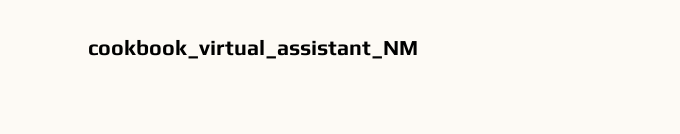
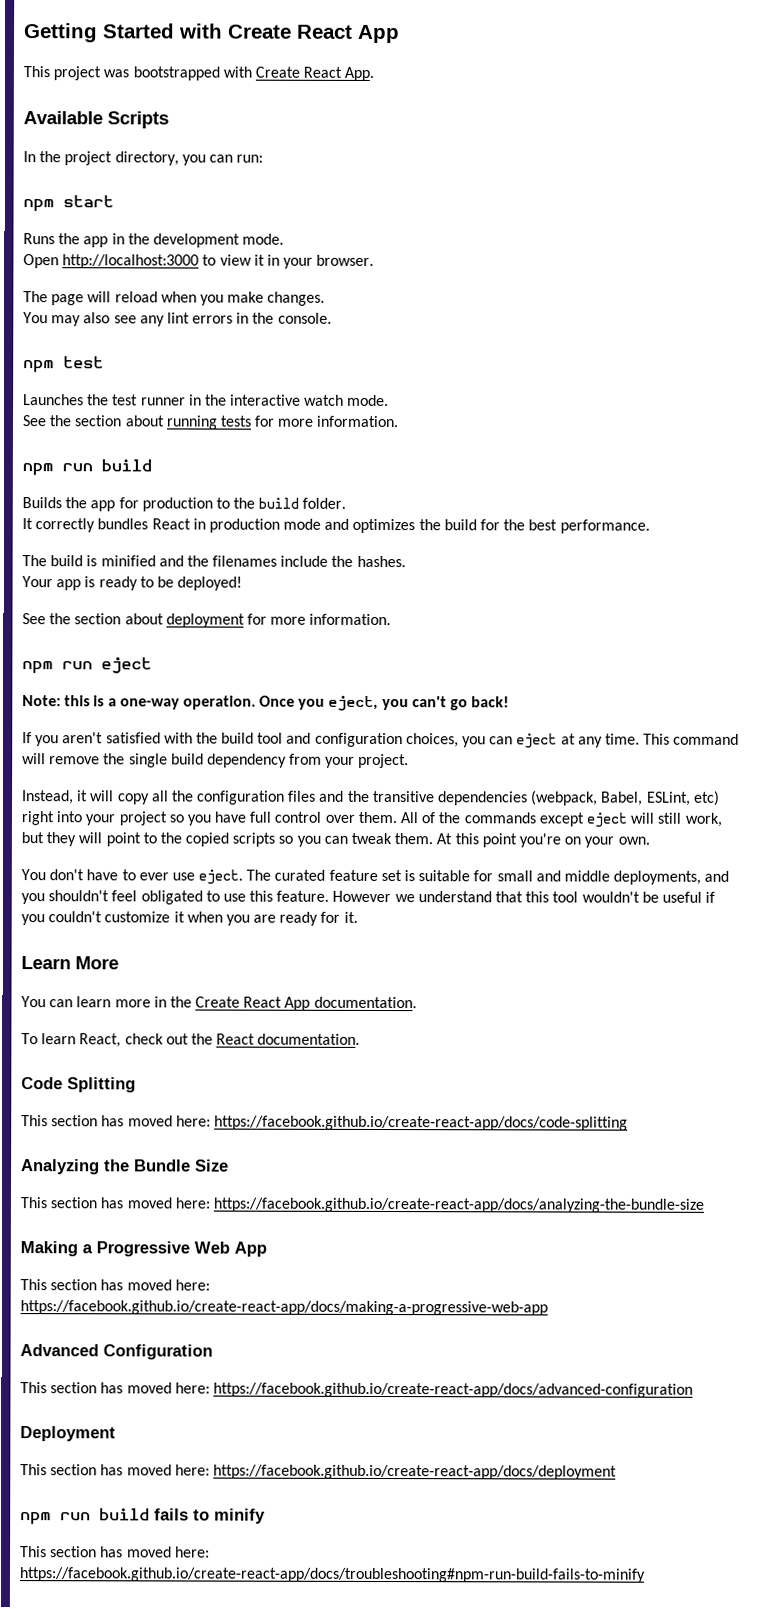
- cookbook_virtual_assistant_NM
+ Getting Started with Create React App
+ This project was bootstrapped with Create React App.
+ Available Scripts
+ In the project directory, you can run:
+ npm start
+ Runs the app in the development mode.
+ Open http://localhost:3000 to view it in your browser.
+ The page will reload when you make changes.
+ You may also see any lint errors in the console.
+ npm test
+ Launches the test runner in the interactive watch mode.
+ See the section about running tests for more information.
+ npm run build
+ Builds the app for production to the build folder.
+ It correctly bundles React in production mode and optimizes the build for the best performance.
+ The build is minified and the filenames include the hashes.
+ Your app is ready to be deployed!
+ See the section about deployment for more information.
+ npm run eject
+ Note: this is a one-way operation. Once you eject, you can't go back!
+ If you aren't satisfied with the build tool and configuration choices, you can eject at any time. This command will remove the single build dependency from your project.
+ Instead, it will copy all the configuration files and the transitive dependencies (webpack, Babel, ESLint, etc) right into your project so you have full control over them. All of the commands except eject will still work, but they will point to the copied scripts so you can tweak them. At this point you're on your own.
+ You don't have to ever use eject. The curated feature set is suitable for small and middle deployments, and you shouldn't feel obligated to use this feature. However we understand that this tool wouldn't be useful if you couldn't customize it when you are ready for it.
+ Learn More
+ You can learn more in the Create React App documentation.
+ To learn React, check out the React documentation.
+ Code Splitting
+ This section has moved here: https://facebook.github.io/create-react-app/docs/code-splitting
+ Analyzing the Bundle Size
+ This section has moved here: https://facebook.github.io/create-react-app/docs/analyzing-the-bundle-size
+ Making a Progressive Web App
+ This section has moved here: https://facebook.github.io/create-react-app/docs/making-a-progressive-web-app
+ Advanced Configuration
+ This section has moved here: https://facebook.github.io/create-react-app/docs/advanced-configuration
+ Deployment
+ This section has moved here: https://facebook.github.io/create-react-app/docs/deployment
+ npm run build fails to minify
+ This section has moved here: https://facebook.github.io/create-react-app/docs/troubleshooting#npm-run-build-fails-to-minify

